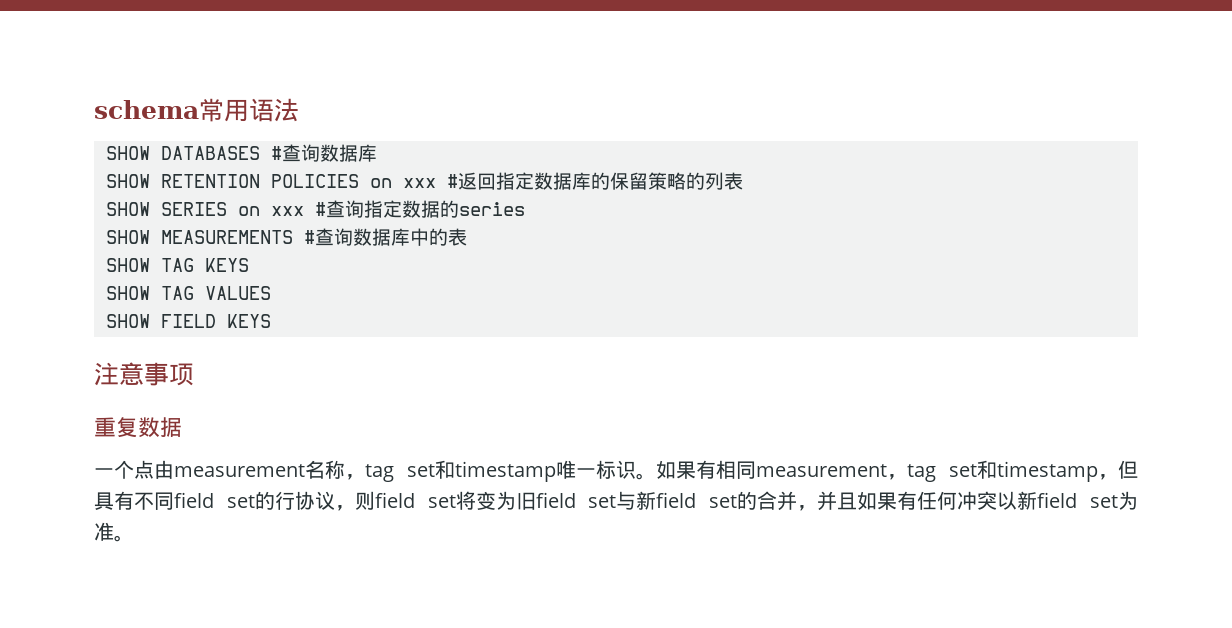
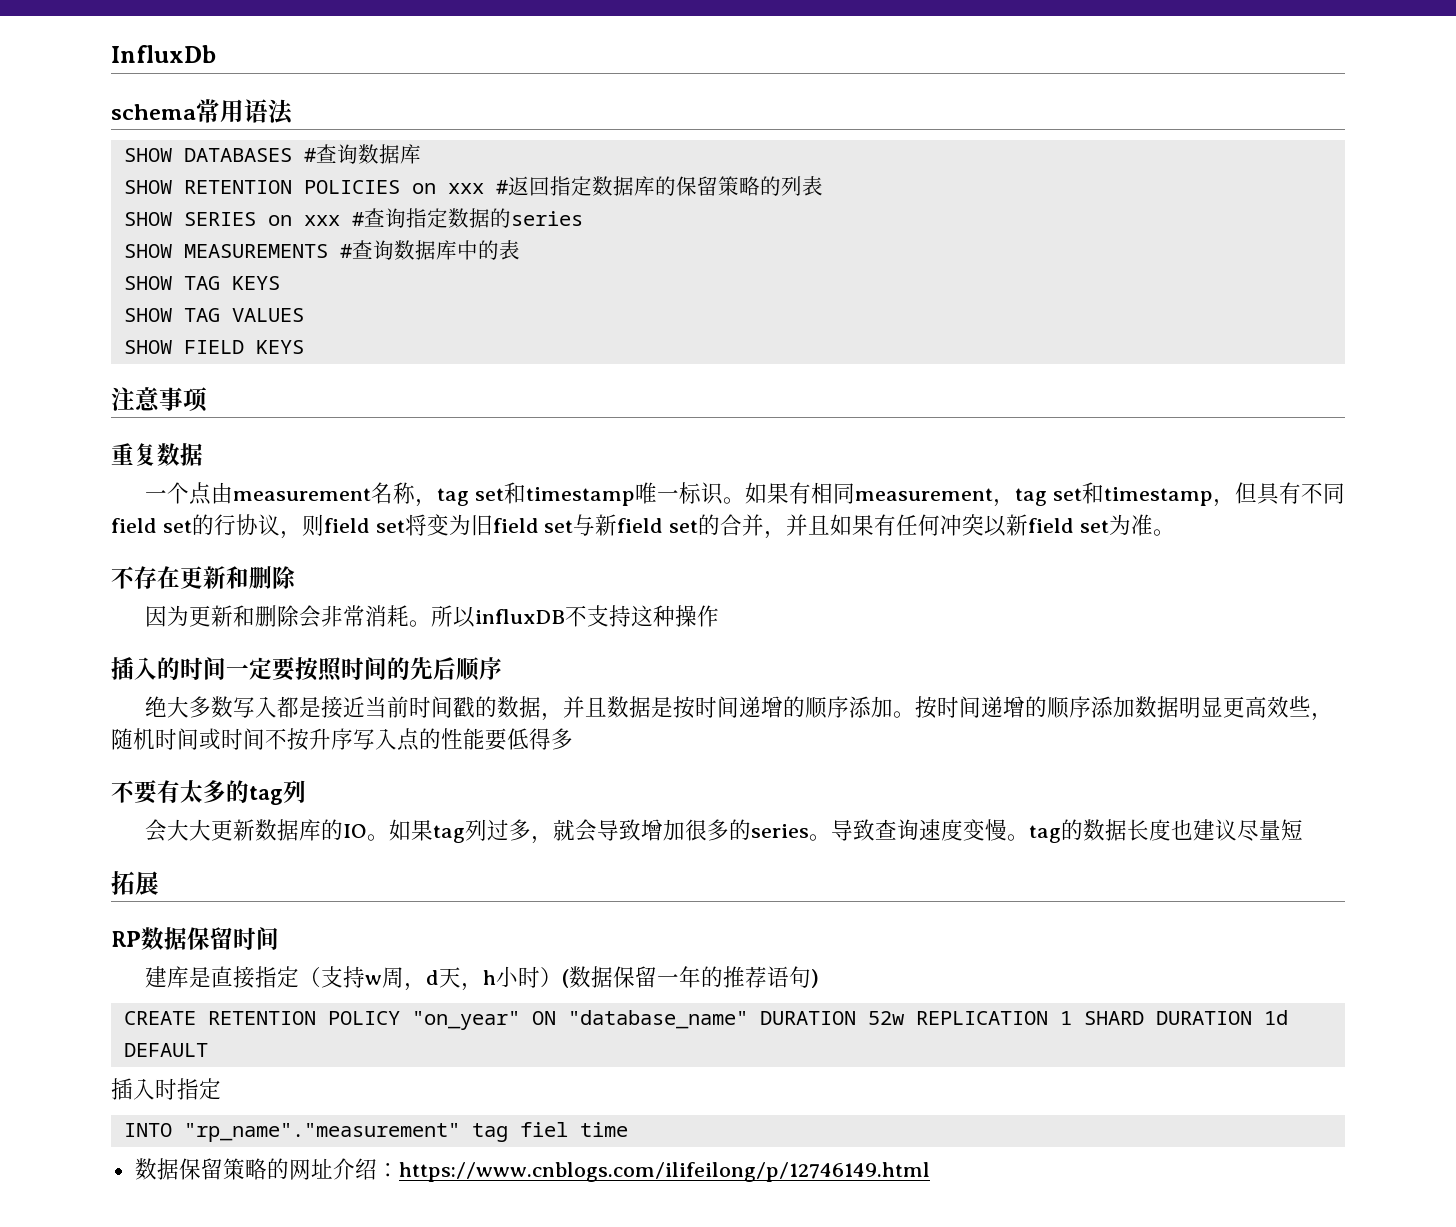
+ InfluxDb
+ 不存在更新和删除
+ 因为更新和删除会非常消耗。所以influxDB不支持这种操作
+ 插入的时间一定要按照时间的先后顺序
+ 绝大多数写入都是接近当前时间戳的数据，并且数据是按时间递增的顺序添加。按时间递增的顺序添加数据明显更高效些，随机时间或时间不按升序写入点的性能要低得多
+ 不要有太多的tag列
+ 会大大更新数据库的IO。如果tag列过多，就会导致增加很多的series。导致查询速度变慢。tag的数据长度也建议尽量短
+ 拓展
+ RP数据保留时间
+ 建库是直接指定（支持w周，d天，h小时）(数据保留一年的推荐语句)
+ CREATE RETENTION POLICY "on_year" ON "database_name" DURATION 52w REPLICATION 1 SHARD DURATION 1d DEFAULT
+ 插入时指定
+ INTO "rp_name"."measurement" tag fiel time
+ 数据保留策略的网址介绍：https://www.cnblogs.com/ilifeilong/p/12746149.html

